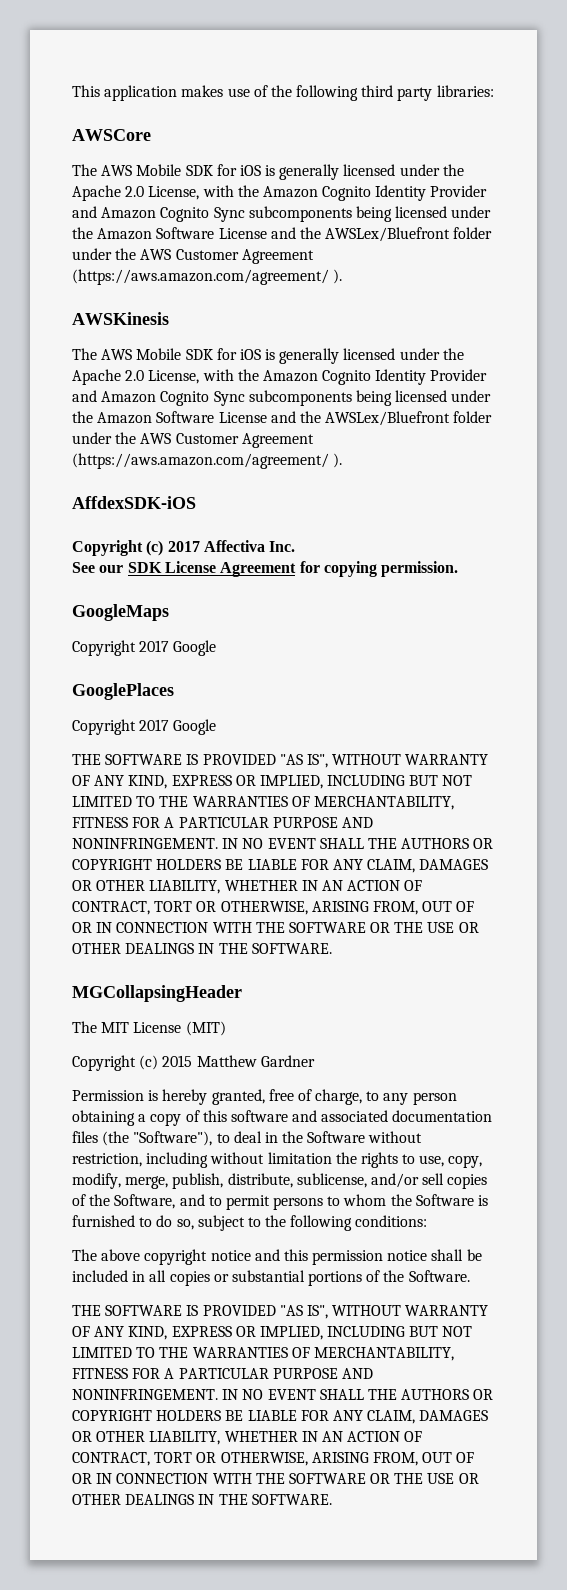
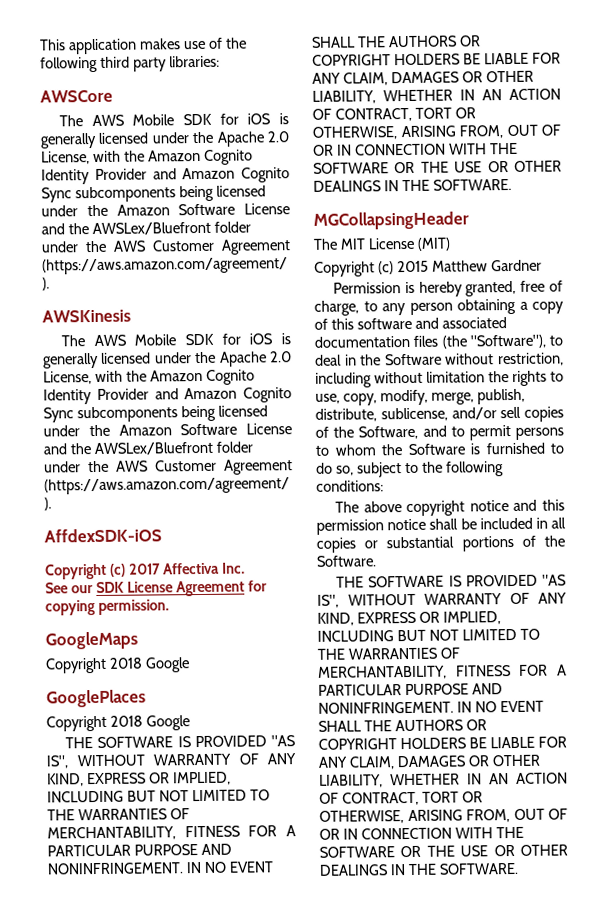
  GoogleMaps
- Copyright 2017 Google
+ Copyright 2018 Google
  GooglePlaces
- Copyright 2017 Google
+ Copyright 2018 Google

